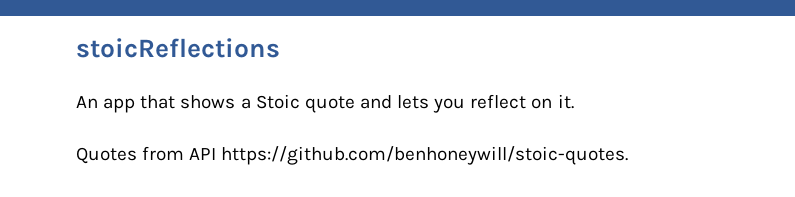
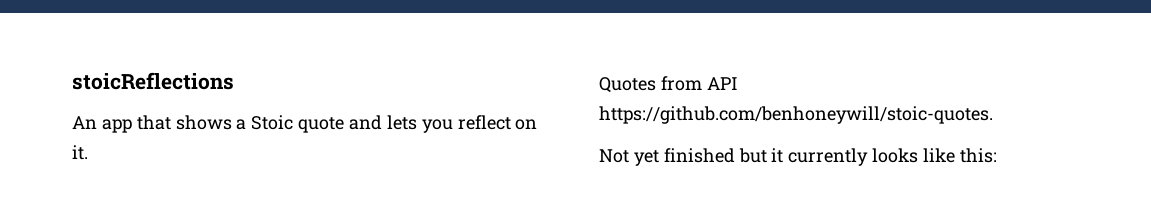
+ Not yet finished but it currently looks like this:

